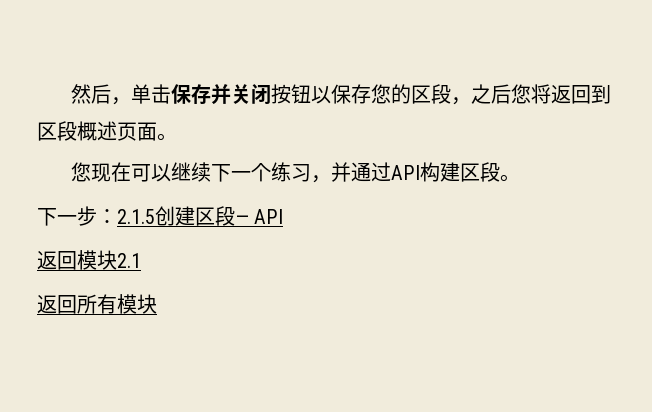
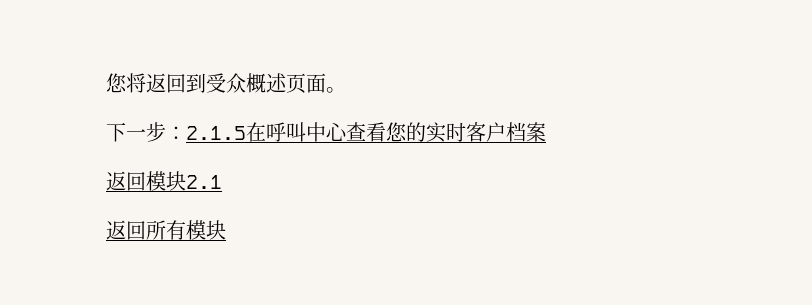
- 然后，单击保存并关闭按钮以保存您的区段，之后您将返回到区段概述页面。
+ 您将返回到受众概述页面。
- 您现在可以继续下一个练习，并通过API构建区段。
- 下一步：2.1.5创建区段— API
+ 下一步：2.1.5在呼叫中心查看您的实时客户档案

